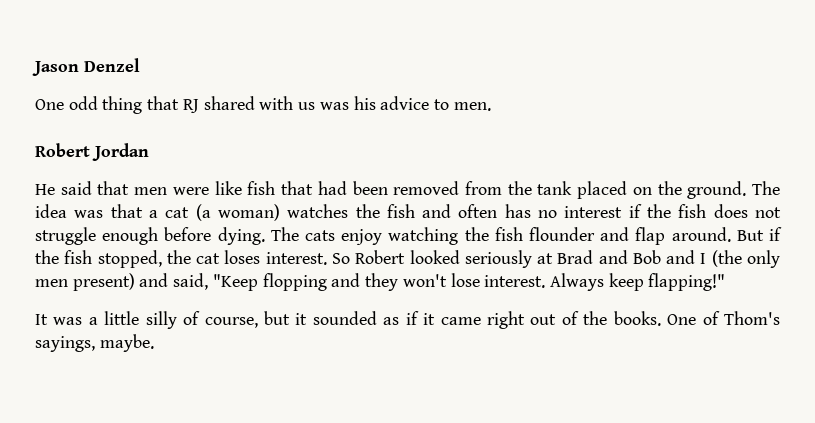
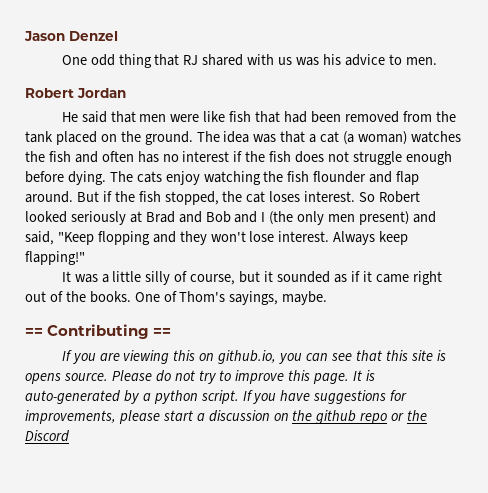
+ == Contributing ==
+ If you are viewing this on github.io, you can see that this site is opens source. Please do not try to improve this page. It is auto-generated by a python script. If you have suggestions for improvements, please start a discussion on the github repo or the Discord

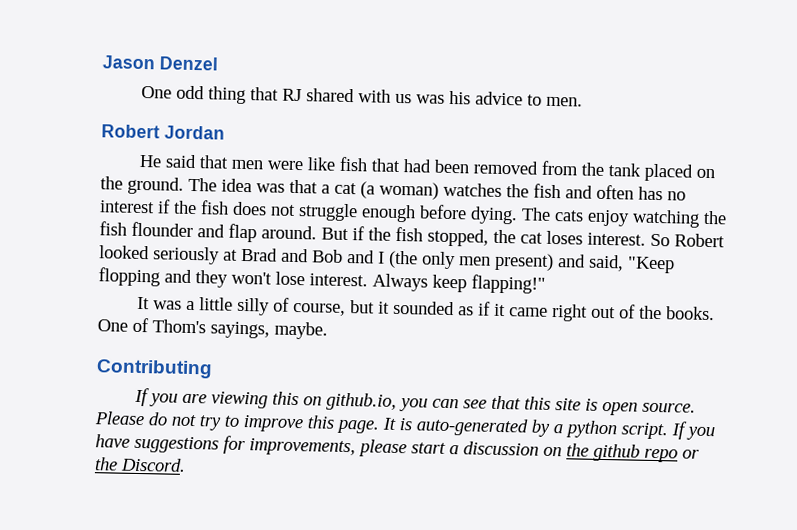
- == Contributing ==
+ Contributing
- If you are viewing this on github.io, you can see that this site is opens source.
+ If you are viewing this on github.io, you can see that this site is open source.
- If you have suggestions for improvements, please start a discussion on the github repo or the Discord
+ If you have suggestions for improvements, please start a discussion on the github repo or the Discord.

